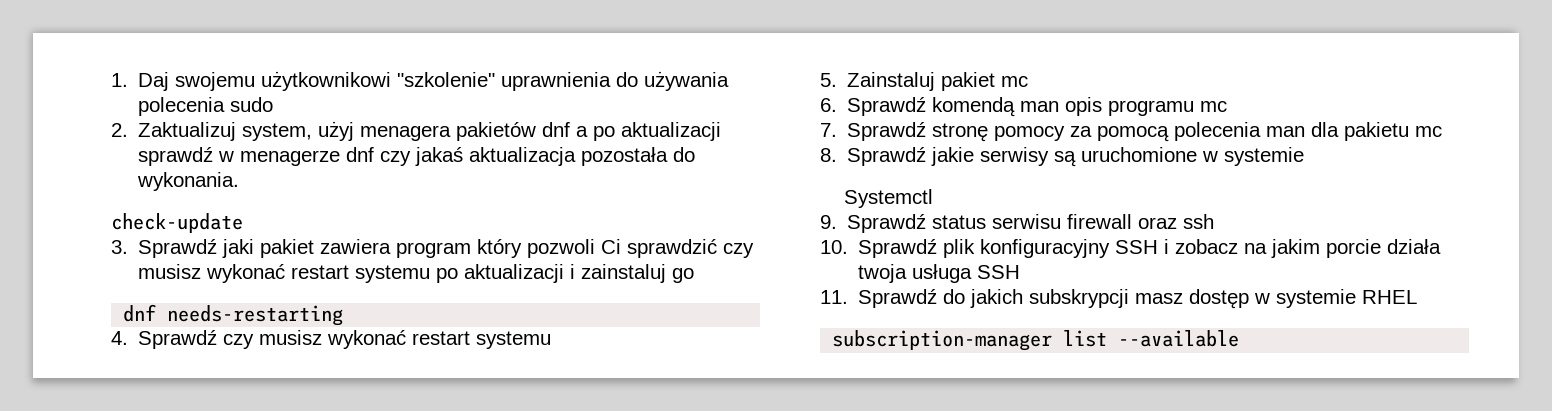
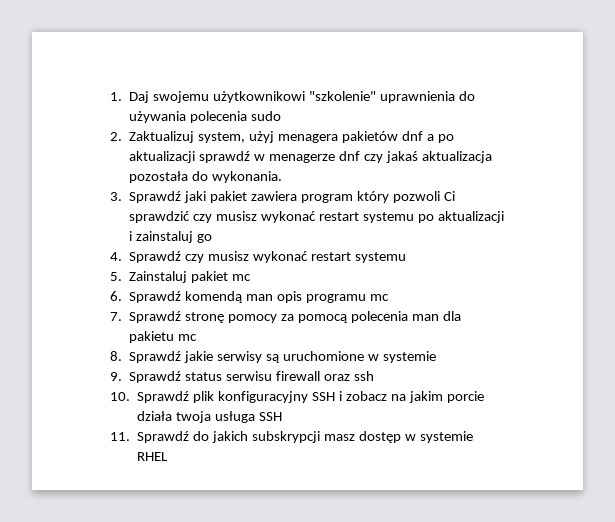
- check-update
- dnf needs-restarting
- Systemctl
- subscription-manager list --available

